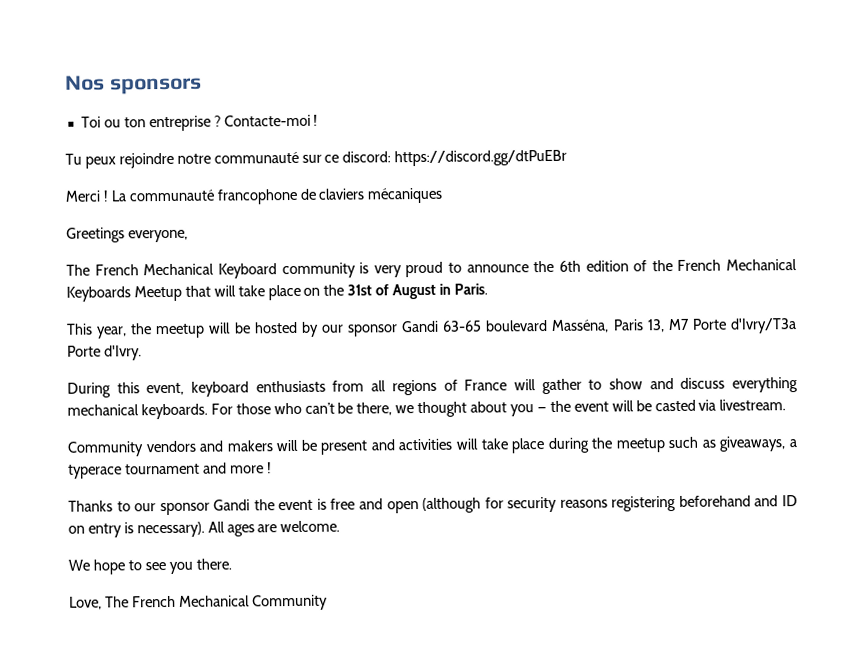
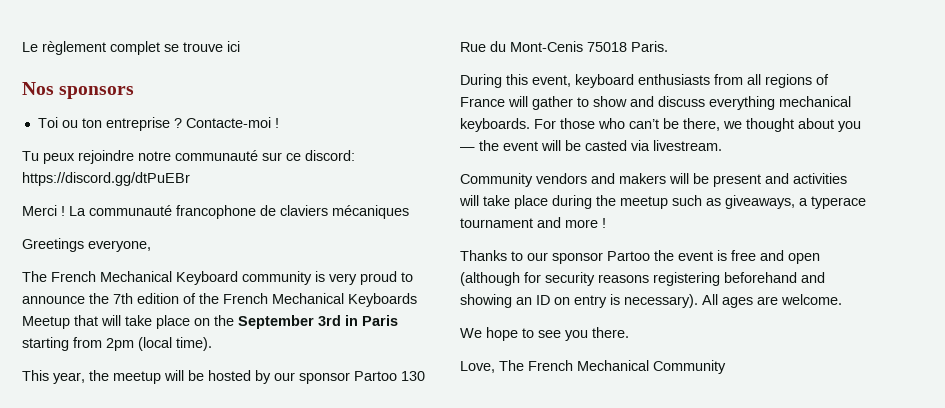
+ Le règlement complet se trouve ici
- The French Mechanical Keyboard community is very proud to announce the 6th edition of the French Mechanical Keyboards Meetup that will take place on the 31st of August in Paris.
+ The French Mechanical Keyboard community is very proud to announce the 7th edition of the French Mechanical Keyboards Meetup that will take place on the September 3rd in Paris starting from 2pm (local time).
- This year, the meetup will be hosted by our sponsor Gandi 63-65 boulevard Masséna, Paris 13, M7 Porte d'Ivry/T3a Porte d'Ivry.
+ This year, the meetup will be hosted by our sponsor Partoo 130 Rue du Mont-Cenis 75018 Paris.
- Thanks to our sponsor Gandi the event is free and open (although for security reasons registering beforehand and ID on entry is necessary).
+ Thanks to our sponsor Partoo the event is free and open (although for security reasons registering beforehand and showing an ID on entry is necessary).

